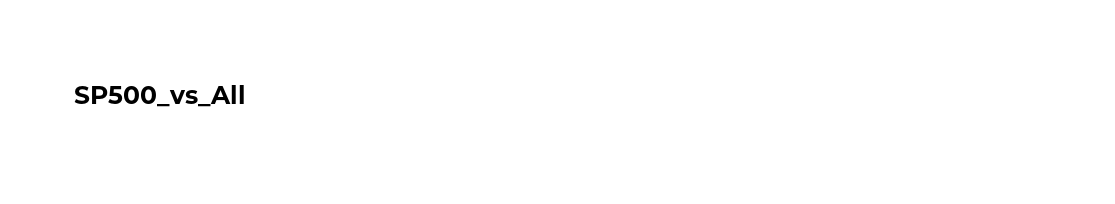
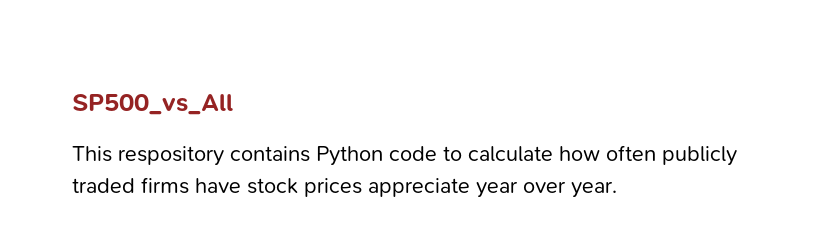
+ This respository contains Python code to calculate how often publicly traded firms have stock prices appreciate year over year.

